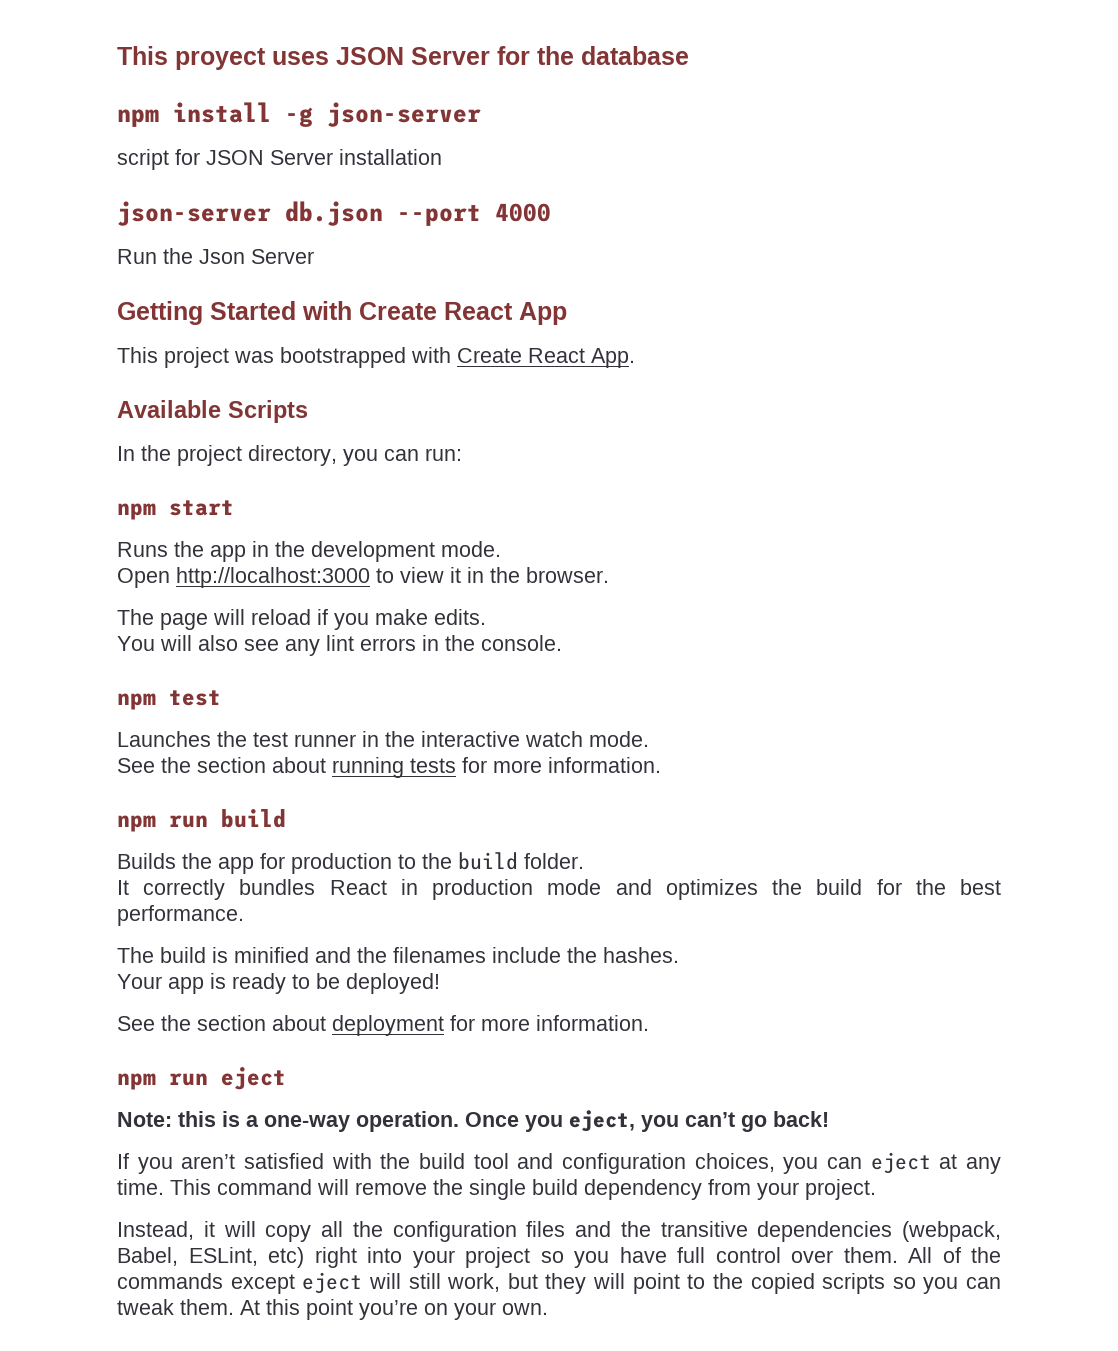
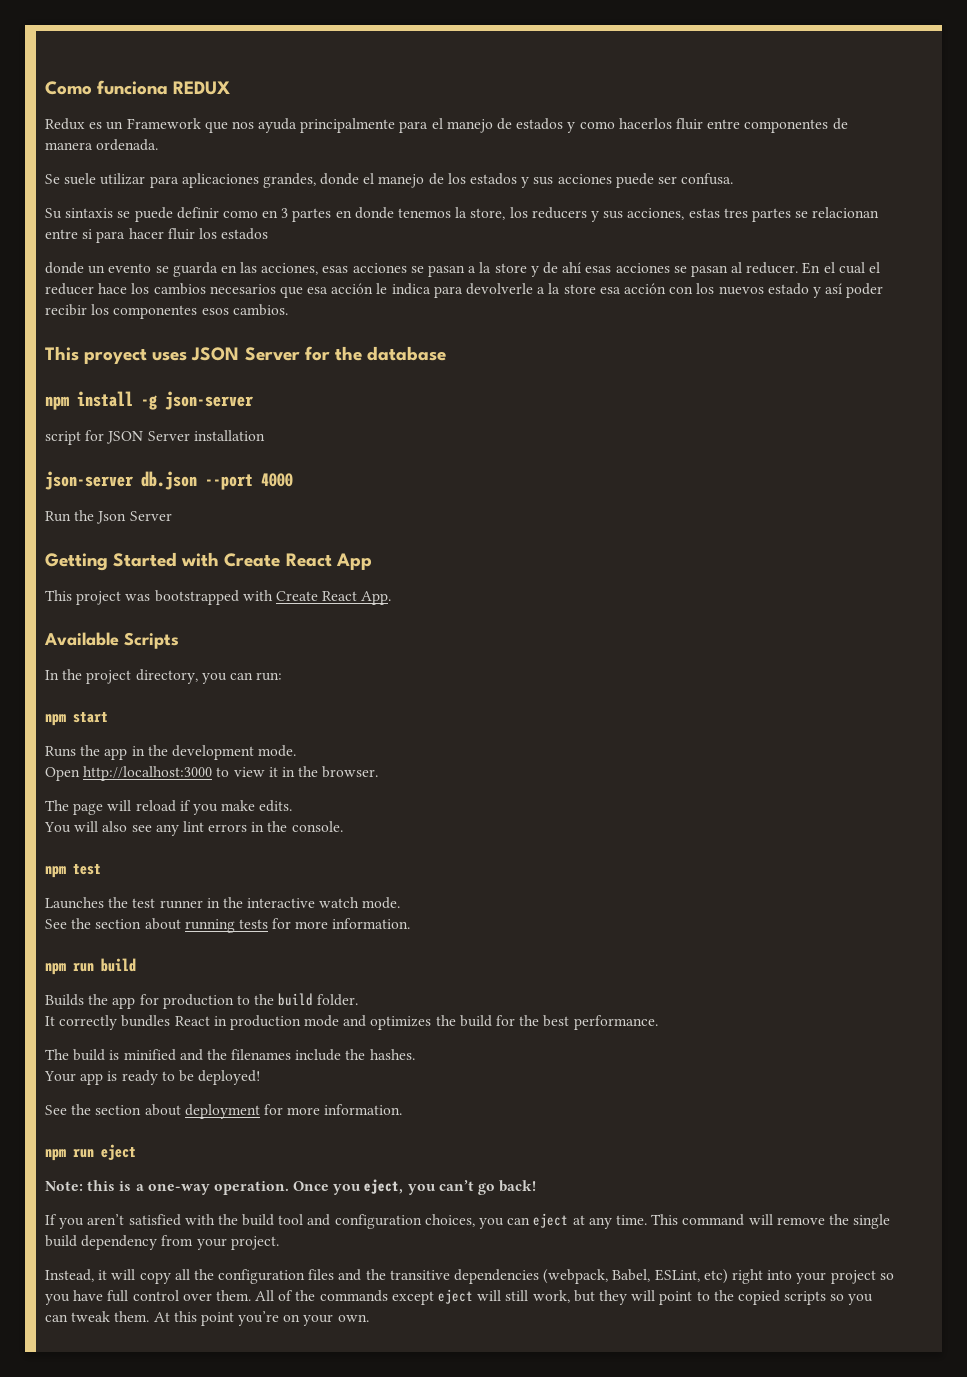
+ Como funciona REDUX
+ Redux es un Framework que nos ayuda principalmente para el manejo de estados y como hacerlos fluir entre componentes de manera ordenada.
+ Se suele utilizar para aplicaciones grandes, donde el manejo de los estados y sus acciones puede ser confusa.
+ Su sintaxis se puede definir como en 3 partes en donde tenemos la store, los reducers y sus acciones, estas tres partes se relacionan entre si para hacer fluir los estados
+ donde un evento se guarda en las acciones, esas acciones se pasan a la store y de ahí esas acciones se pasan al reducer. En el cual el reducer hace los cambios necesarios que esa acción le indica para devolverle a la store esa acción con los nuevos estado y así poder recibir los componentes esos cambios.

